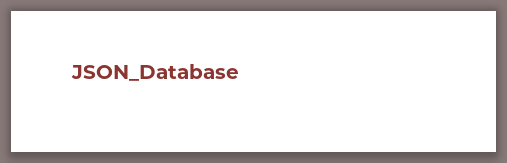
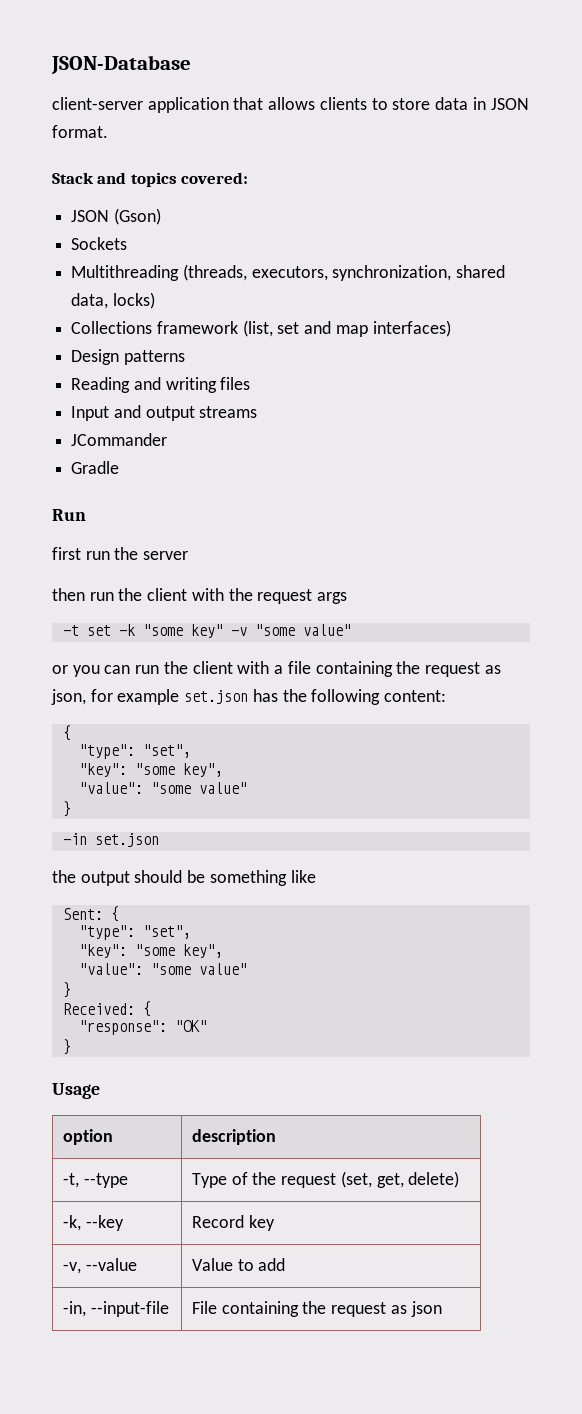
- JSON_Database
+ JSON-Database
+ client-server application that allows clients to store data in JSON format.
+ Stack and topics covered:
+ JSON (Gson)
+ Sockets
+ Multithreading (threads, executors, synchronization, shared data, locks)
+ Collections framework (list, set and map interfaces)
+ Design patterns
+ Reading and writing files
+ Input and output streams
+ JCommander
+ Gradle
+ Run
+ first run the server
+ then run the client with the request args
+ -t set -k "some key" -v "some value"
+ or you can run the client with a file containing the request as json, for example set.json has the following content:
+ {
+ "type": "set",
+ "key": "some key",
+ "value": "some value"
+ }
+ -in set.json
+ the output should be something like
+ Sent: {
+ "type": "set",
+ "key": "some key",
+ "value": "some value"
+ }
+ Received: {
+ "response": "OK"
+ }
+ Usage
+ option | description
+ -t, --type | Type of the request (set, get, delete)
+ -k, --key | Record key
+ -v, --value | Value to add
+ -in, --input-file | File containing the request as json

